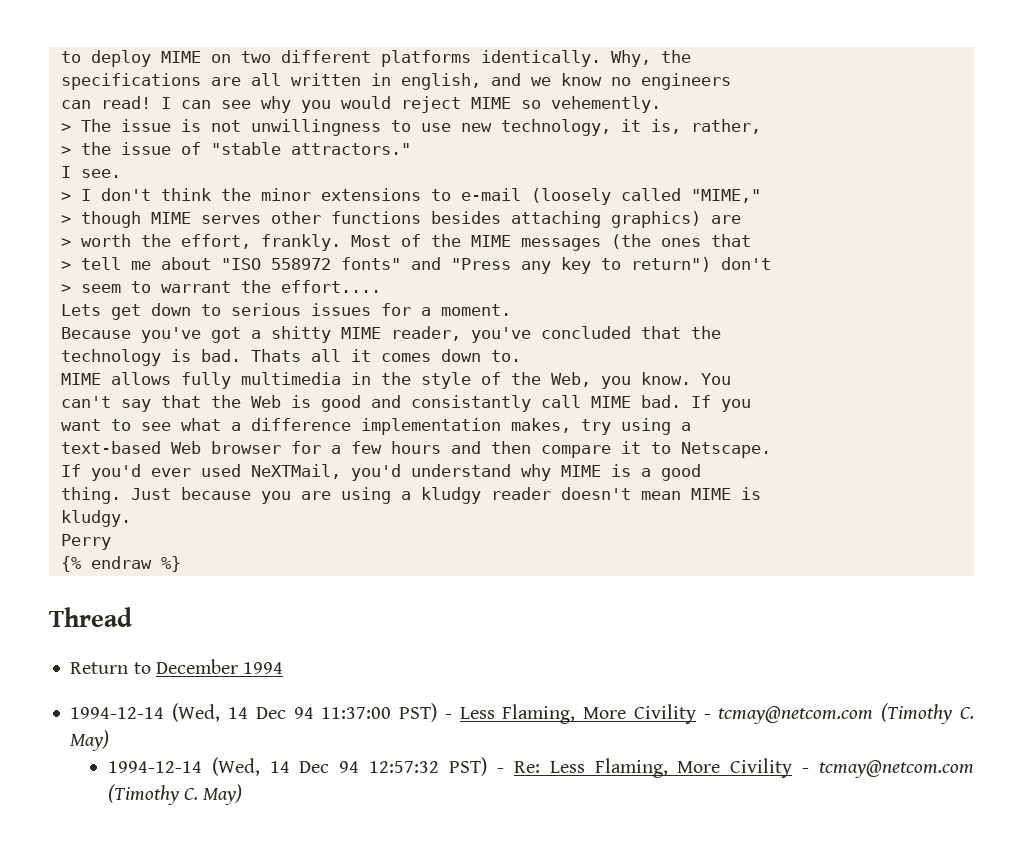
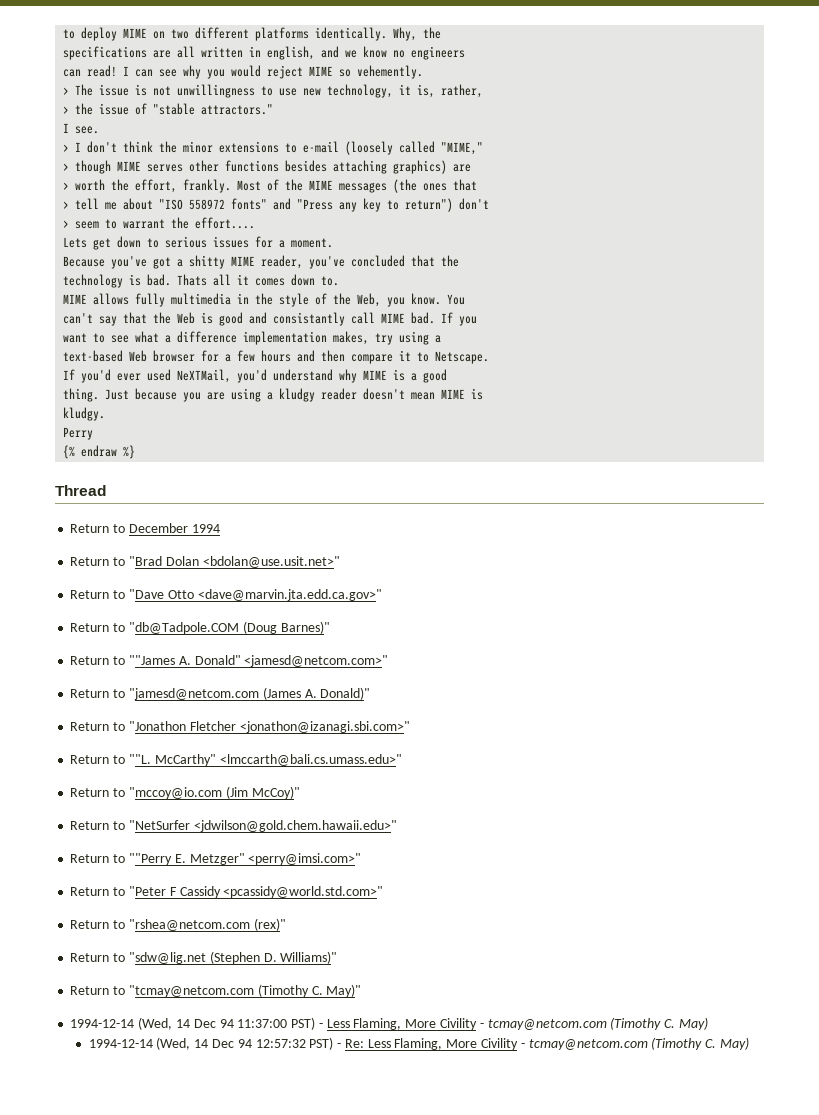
+ Return to "Brad Dolan <bdolan@use.usit.net>"
+ Return to "Dave Otto <dave@marvin.jta.edd.ca.gov>"
+ Return to "db@Tadpole.COM (Doug Barnes)"
+ Return to ""James A. Donald" <jamesd@netcom.com>"
+ Return to "jamesd@netcom.com (James A. Donald)"
+ Return to "Jonathon Fletcher <jonathon@izanagi.sbi.com>"
+ Return to ""L. McCarthy" <lmccarth@bali.cs.umass.edu>"
+ Return to "mccoy@io.com (Jim McCoy)"
+ Return to "NetSurfer <jdwilson@gold.chem.hawaii.edu>"
+ Return to ""Perry E. Metzger" <perry@imsi.com>"
+ Return to "Peter F Cassidy <pcassidy@world.std.com>"
+ Return to "rshea@netcom.com (rex)"
+ Return to "sdw@lig.net (Stephen D. Williams)"
+ Return to "tcmay@netcom.com (Timothy C. May)"

